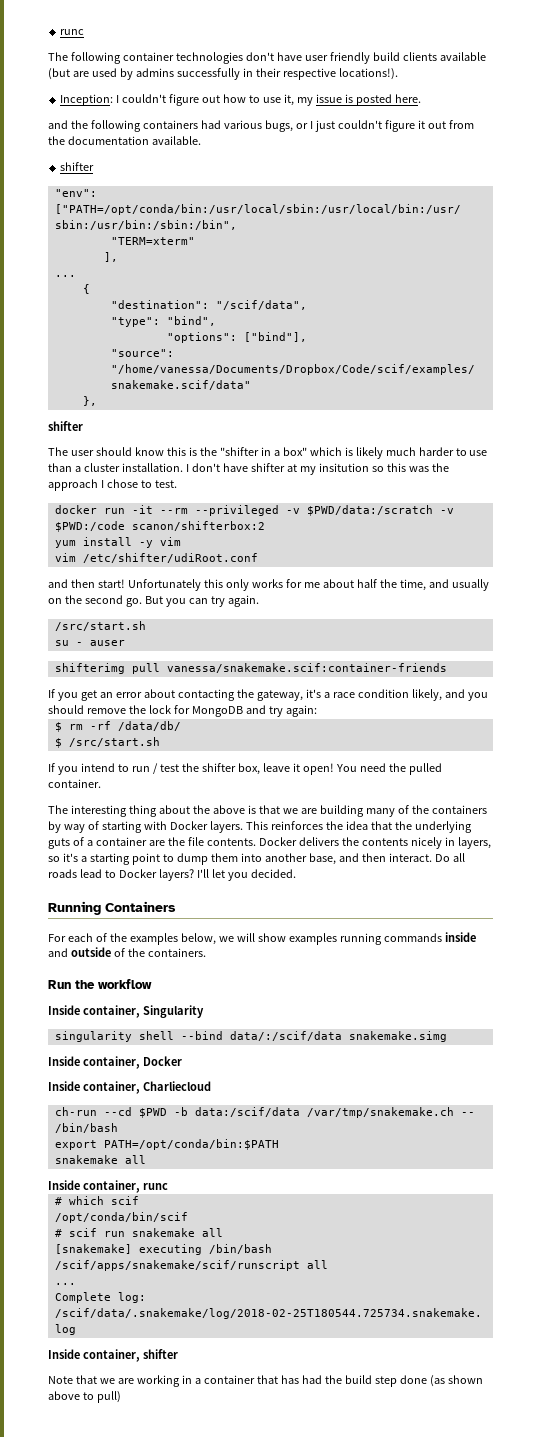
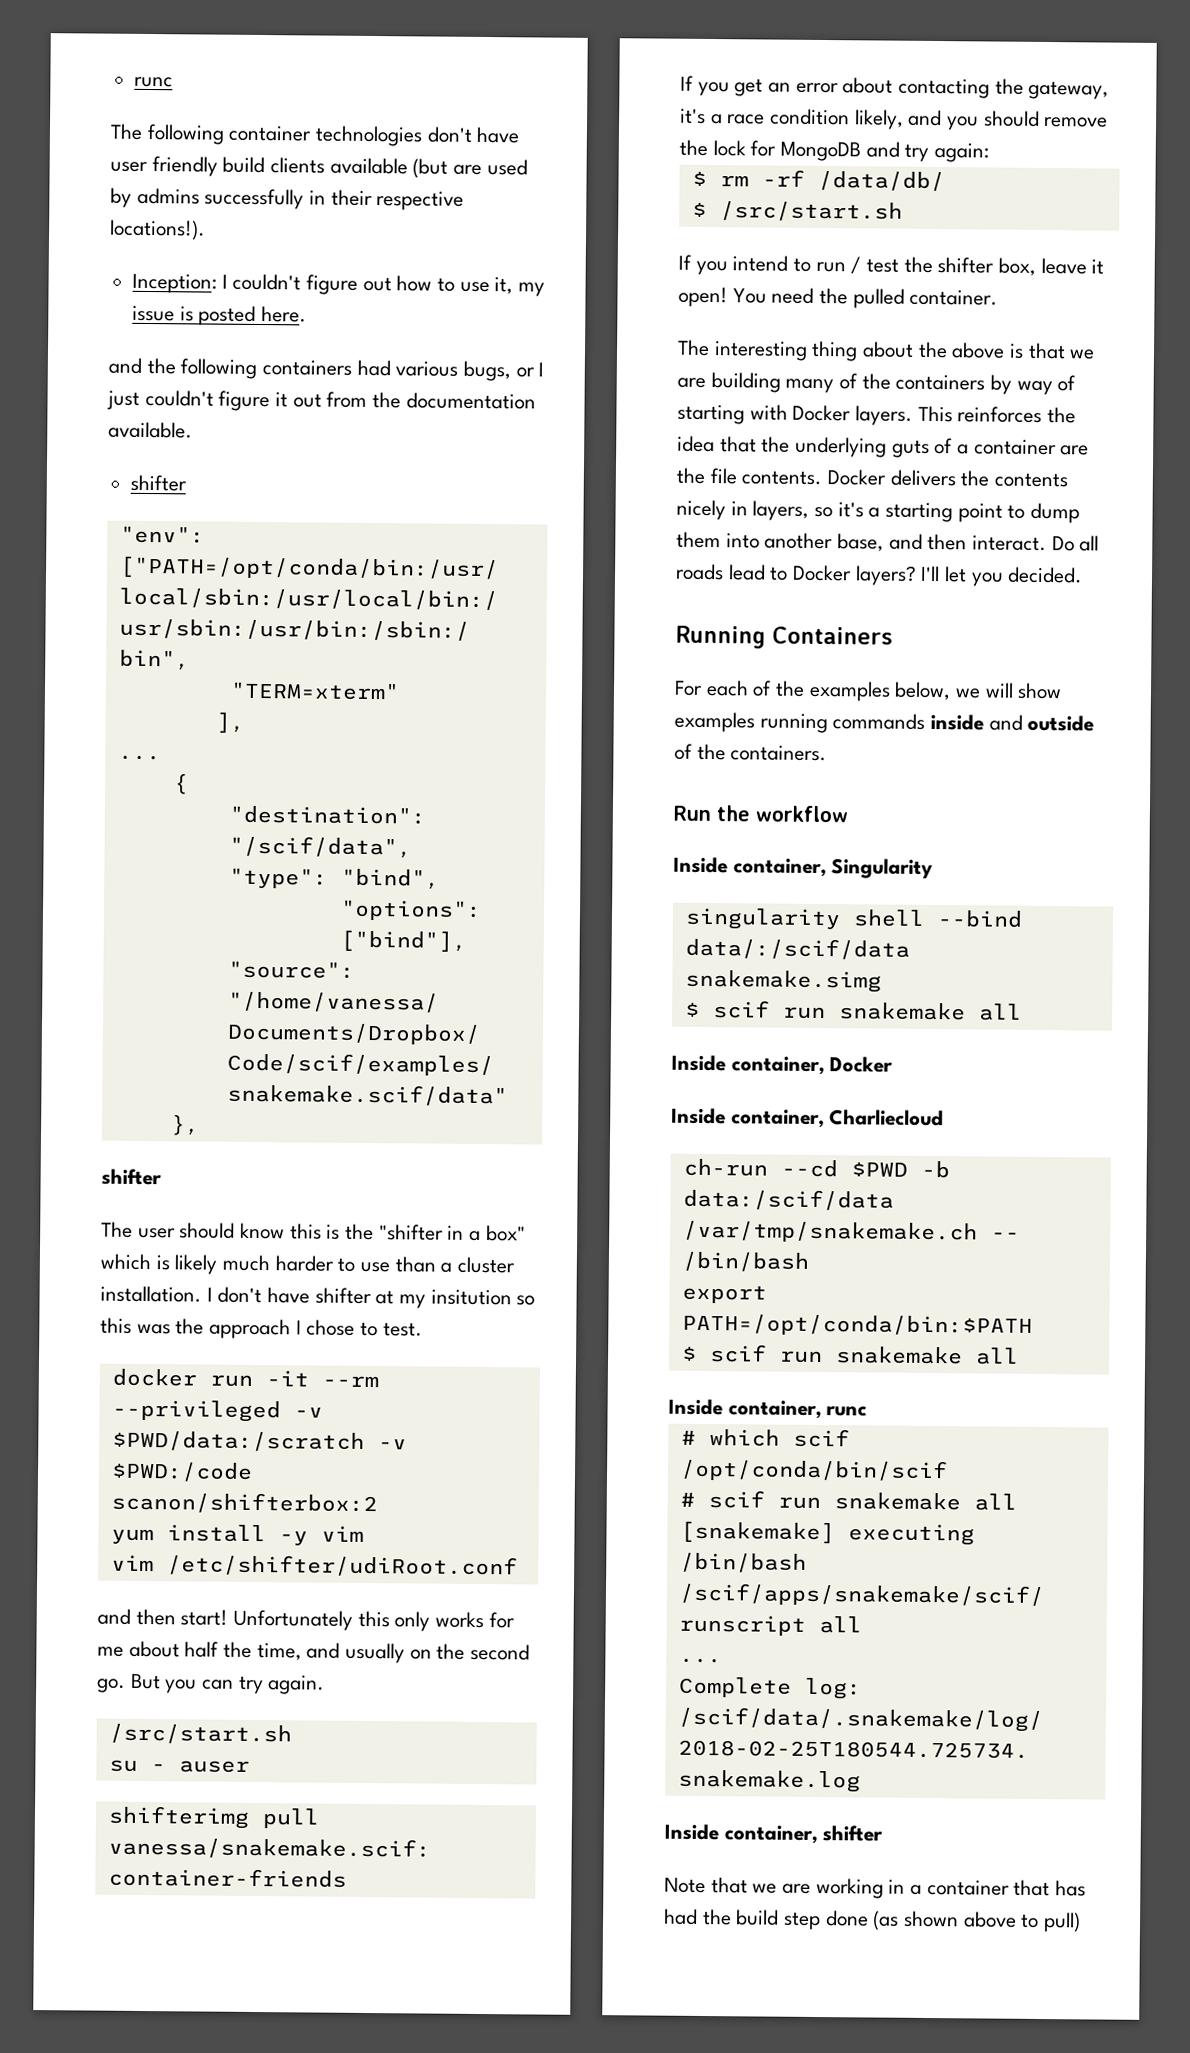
  singularity shell --bind data/:/scif/data snakemake.simg
+ $ scif run snakemake all
  export PATH=/opt/conda/bin:$PATH
- snakemake all
+ $ scif run snakemake all

